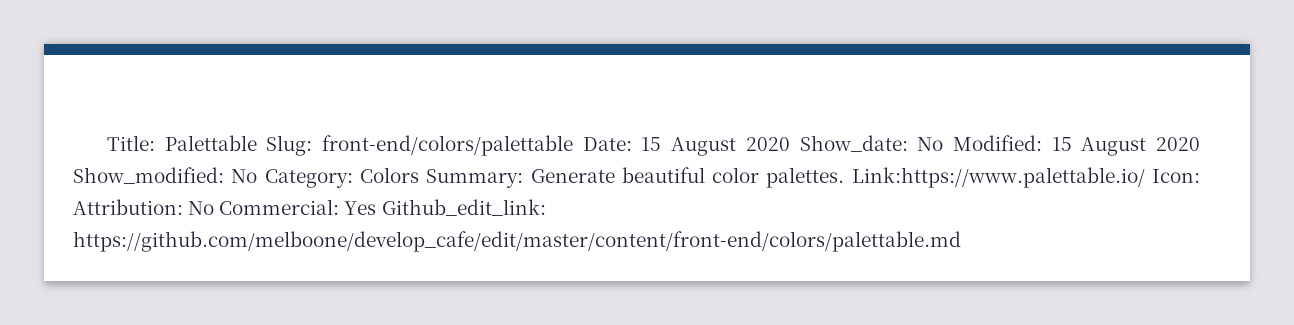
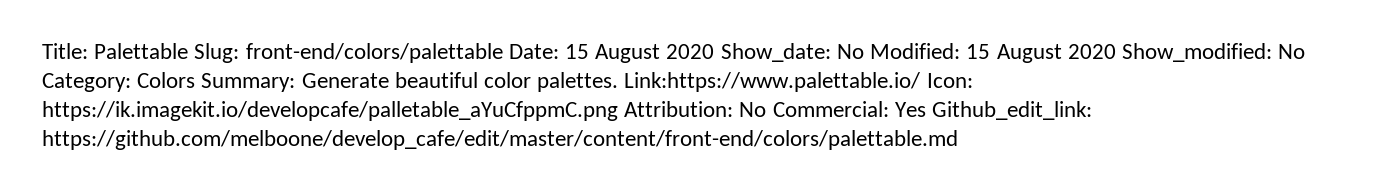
- Link:https://www.palettable.io/ Icon: Attribution: No Commercial: Yes Github_edit_link: https://github.com/melboone/develop_cafe/edit/master/content/front-end/colors/palettable.md
+ Link:https://www.palettable.io/ Icon: https://ik.imagekit.io/developcafe/palletable_aYuCfppmC.png Attribution: No Commercial: Yes Github_edit_link: https://github.com/melboone/develop_cafe/edit/master/content/front-end/colors/palettable.md

